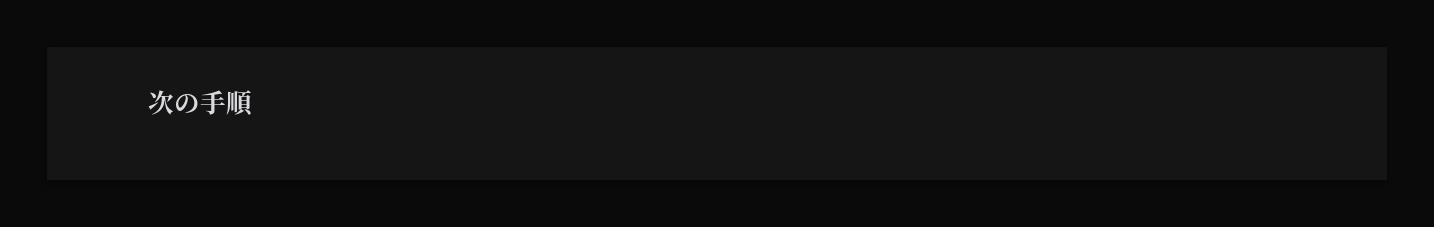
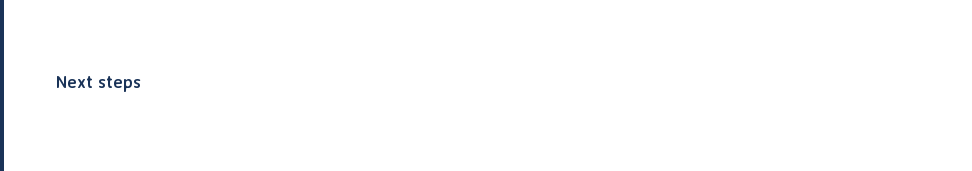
- 次の手順
+ Next steps

